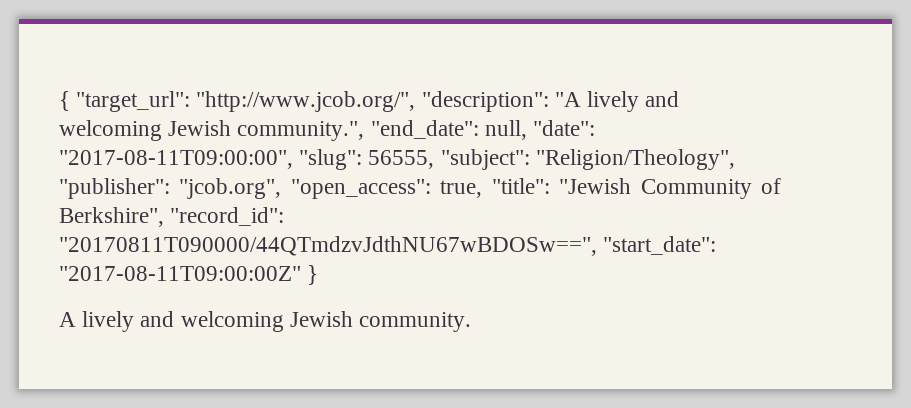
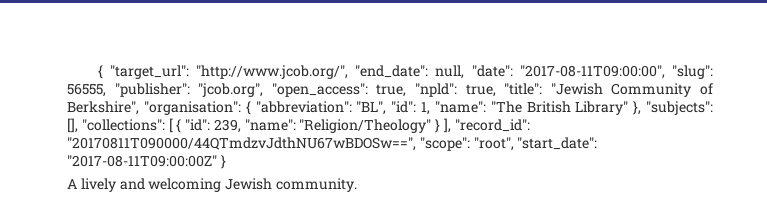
- { "target_url": "http://www.jcob.org/", "description": "A lively and welcoming Jewish community.", "end_date": null, "date": "2017-08-11T09:00:00", "slug": 56555, "subject": "Religion/Theology", "publisher": "jcob.org", "open_access": true, "title": "Jewish Community of Berkshire", "record_id": "20170811T090000/44QTmdzvJdthNU67wBDOSw==", "start_date": "2017-08-11T09:00:00Z" }
+ { "target_url": "http://www.jcob.org/", "end_date": null, "date": "2017-08-11T09:00:00", "slug": 56555, "publisher": "jcob.org", "open_access": true, "npld": true, "title": "Jewish Community of Berkshire", "organisation": { "abbreviation": "BL", "id": 1, "name": "The British Library" }, "subjects": [], "collections": [ { "id": 239, "name": "Religion/Theology" } ], "record_id": "20170811T090000/44QTmdzvJdthNU67wBDOSw==", "scope": "root", "start_date": "2017-08-11T09:00:00Z" }

